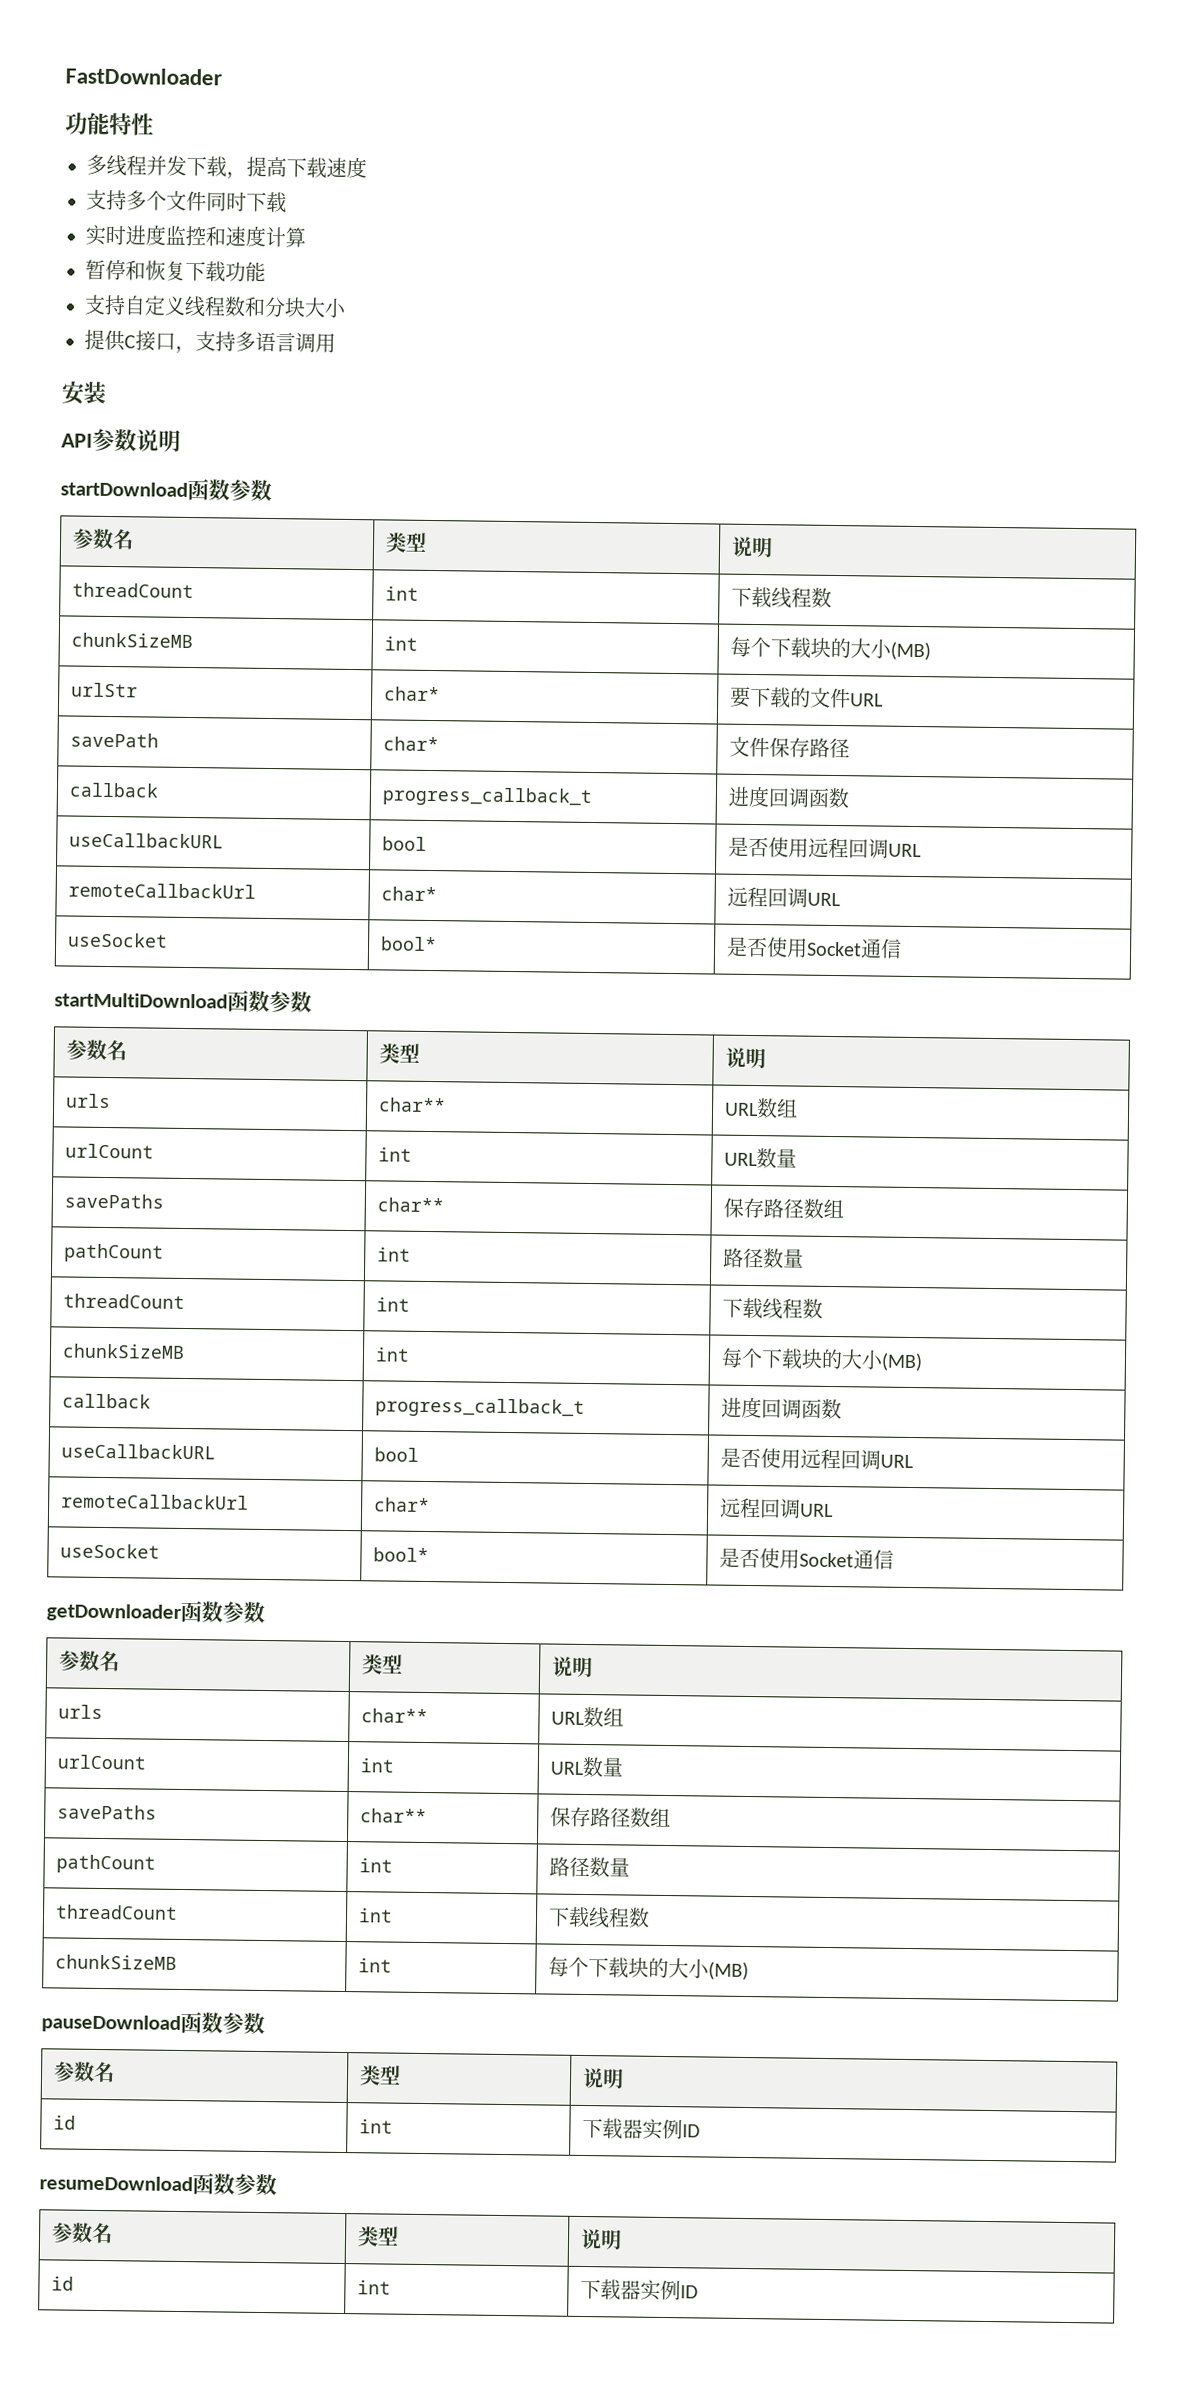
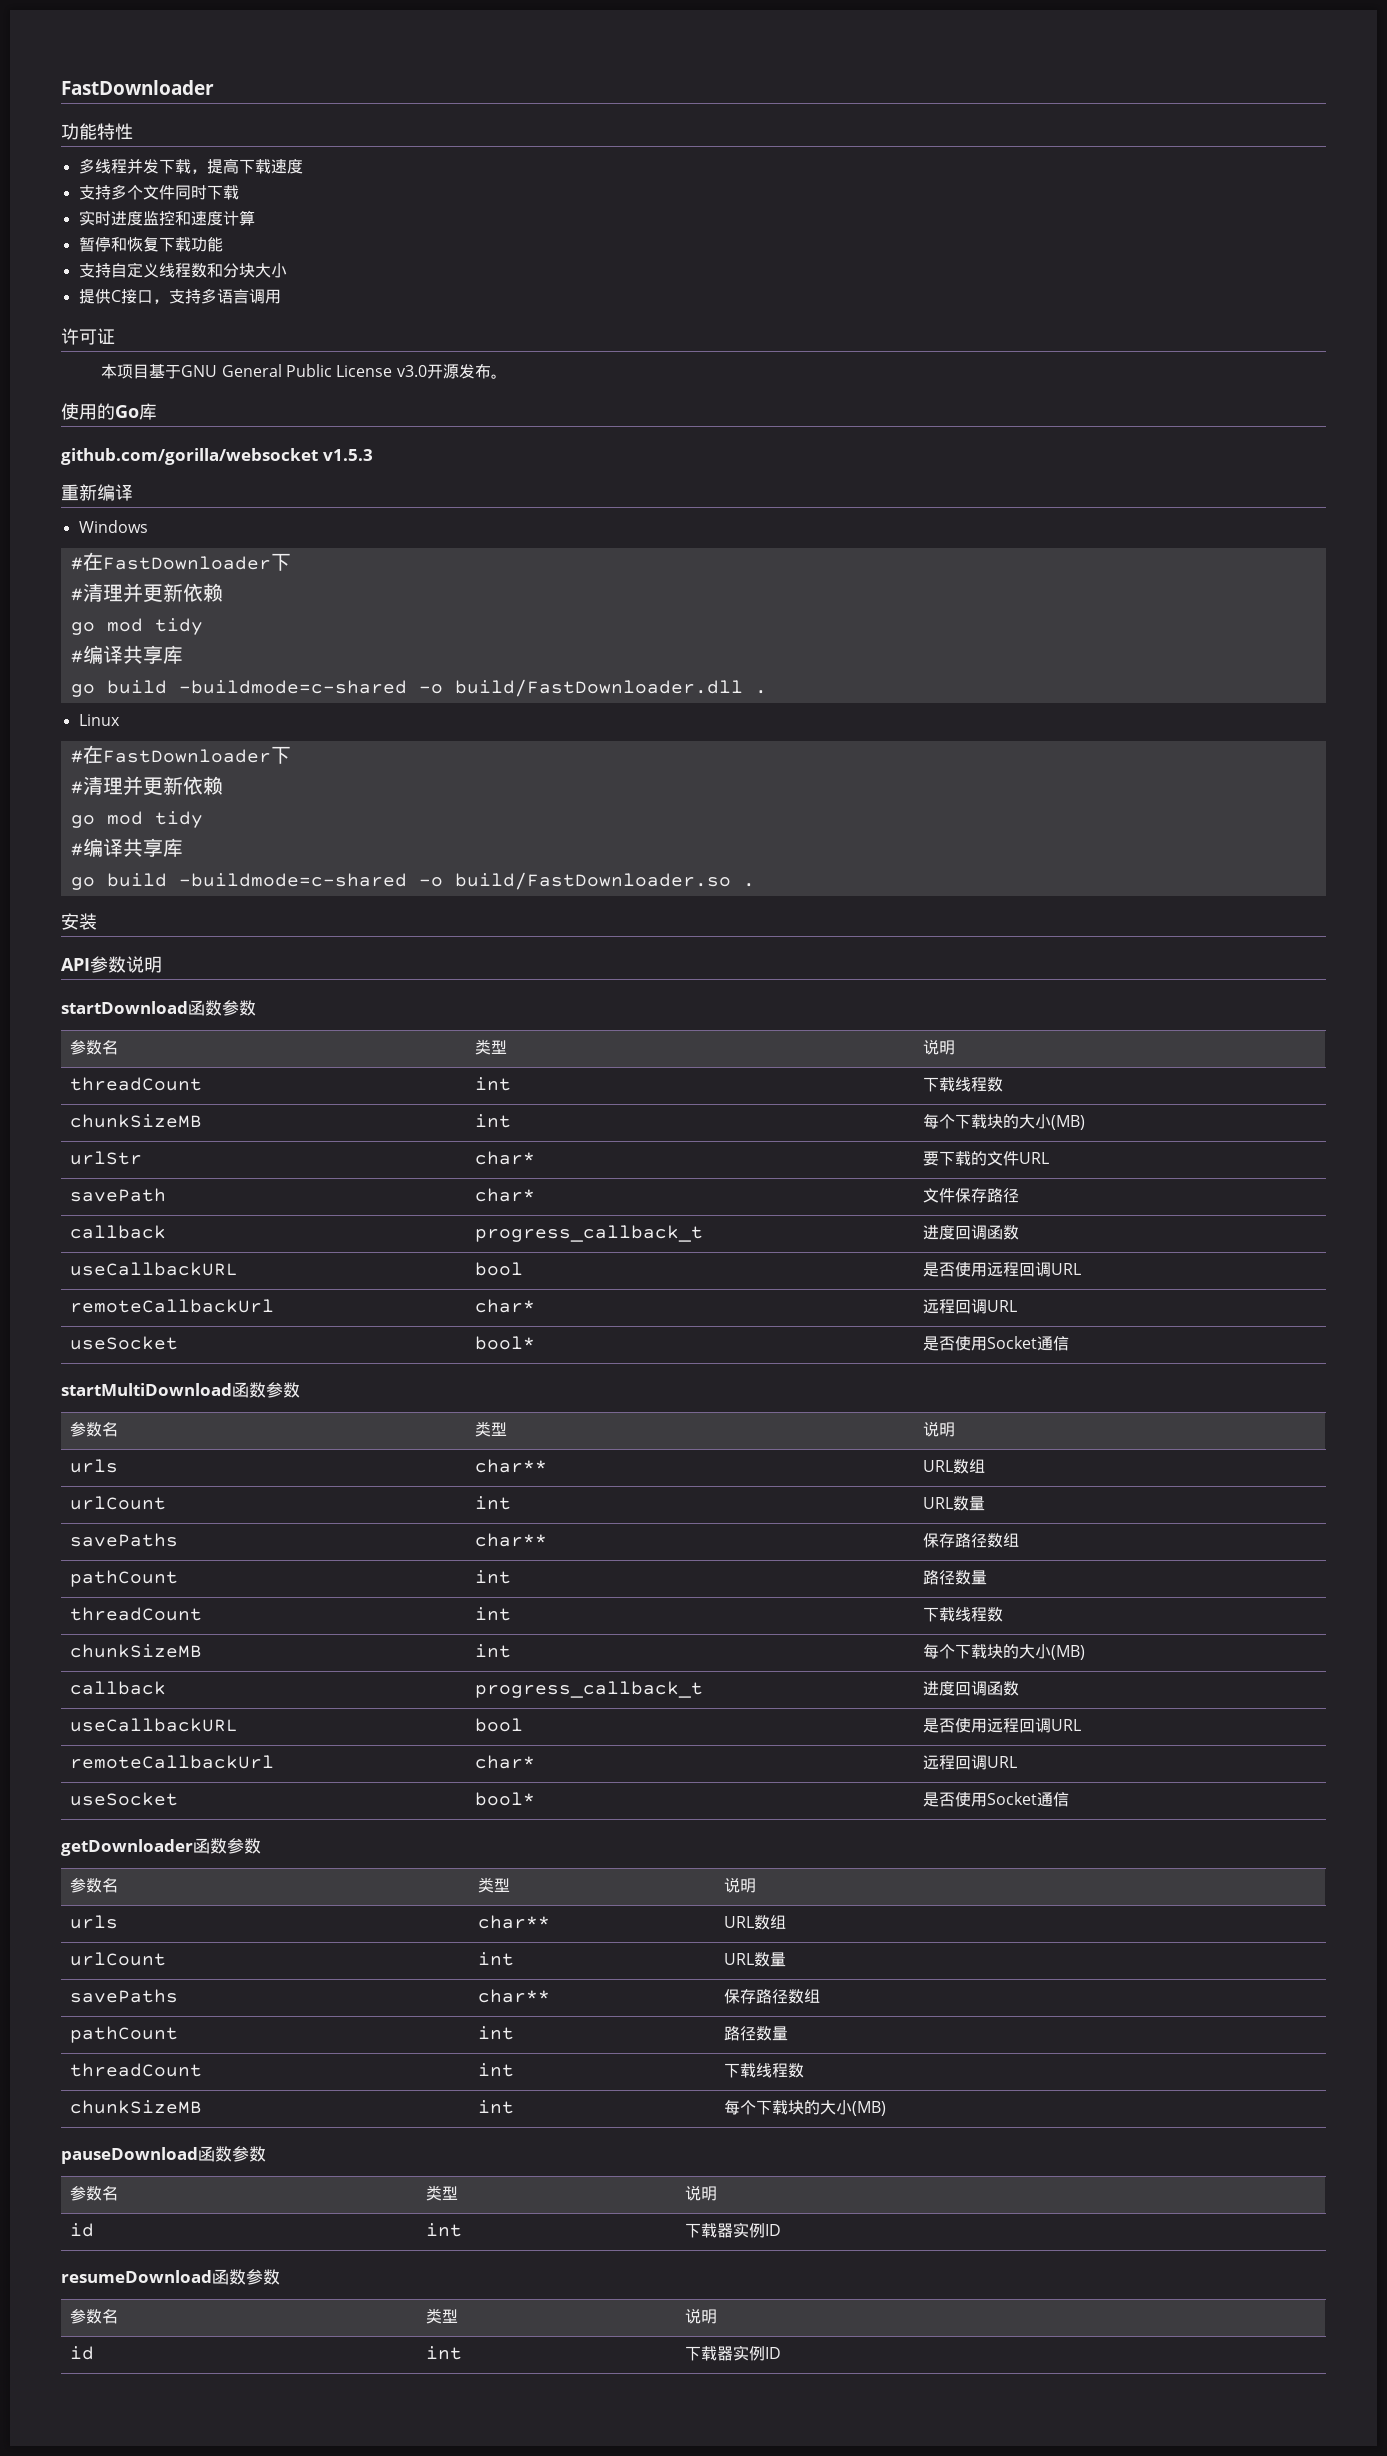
+ 许可证
+ 本项目基于GNU General Public License v3.0开源发布。
+ 使用的Go库
+ github.com/gorilla/websocket v1.5.3
+ 重新编译
+ Windows
+ #在FastDownloader下
+ #清理并更新依赖
+ go mod tidy
+ #编译共享库
+ go build -buildmode=c-shared -o build/FastDownloader.dll .
+ Linux
+ #在FastDownloader下
+ #清理并更新依赖
+ go mod tidy
+ #编译共享库
+ go build -buildmode=c-shared -o build/FastDownloader.so .

